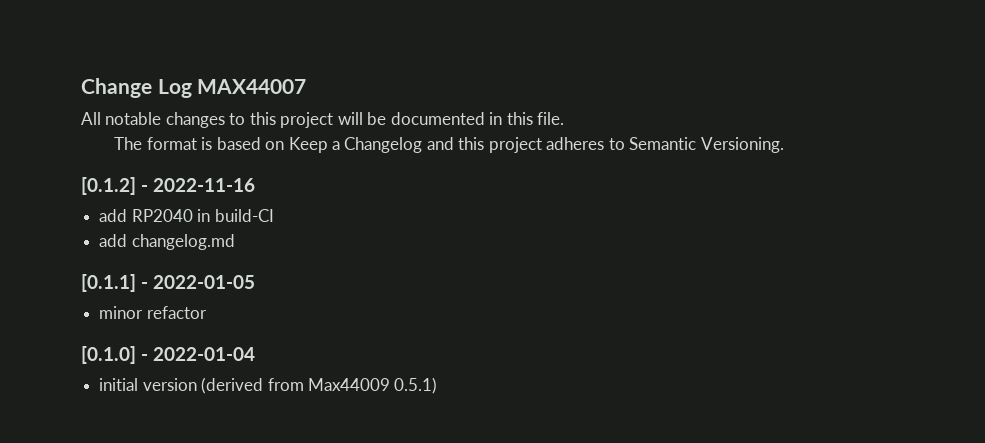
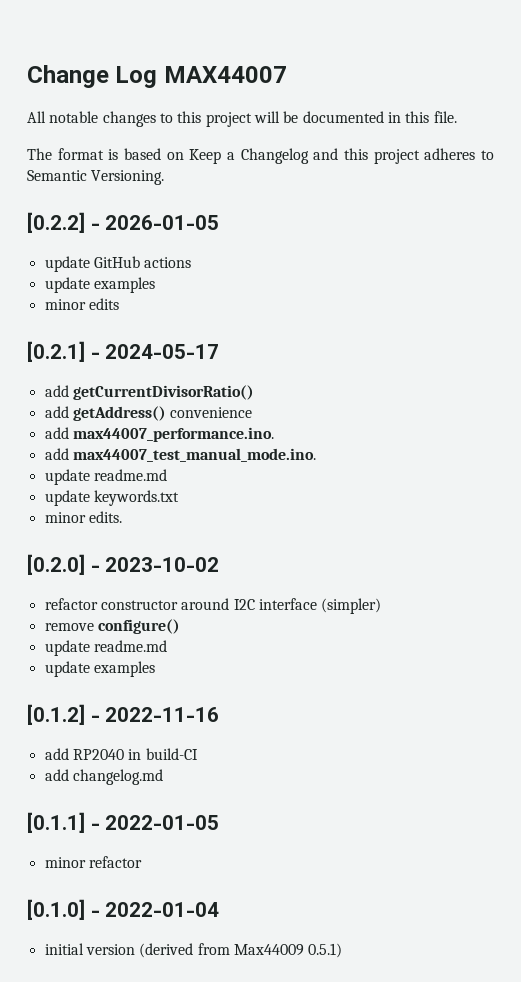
+ [0.2.2] - 2026-01-05
+ update GitHub actions
+ update examples
+ minor edits
+ [0.2.1] - 2024-05-17
+ add getCurrentDivisorRatio()
+ add getAddress() convenience
+ add max44007_performance.ino.
+ add max44007_test_manual_mode.ino.
+ update readme.md
+ update keywords.txt
+ minor edits.
+ [0.2.0] - 2023-10-02
+ refactor constructor around I2C interface (simpler)
+ remove configure()
+ update readme.md
+ update examples

